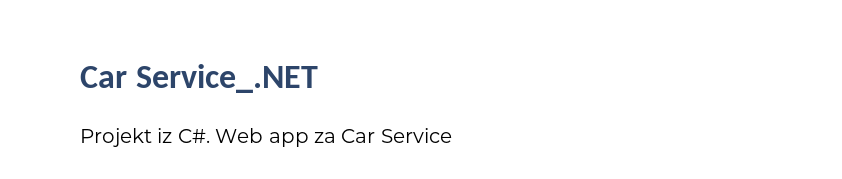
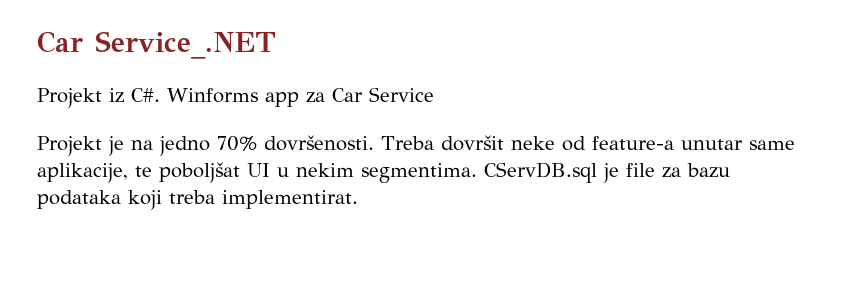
- Projekt iz C#. Web app za Car Service
+ Projekt iz C#. Winforms app za Car Service
+ Projekt je na jedno 70% dovršenosti. Treba dovršit neke od feature-a unutar same aplikacije, te poboljšat UI u nekim segmentima. CServDB.sql je file za bazu podataka koji treba implementirat.

